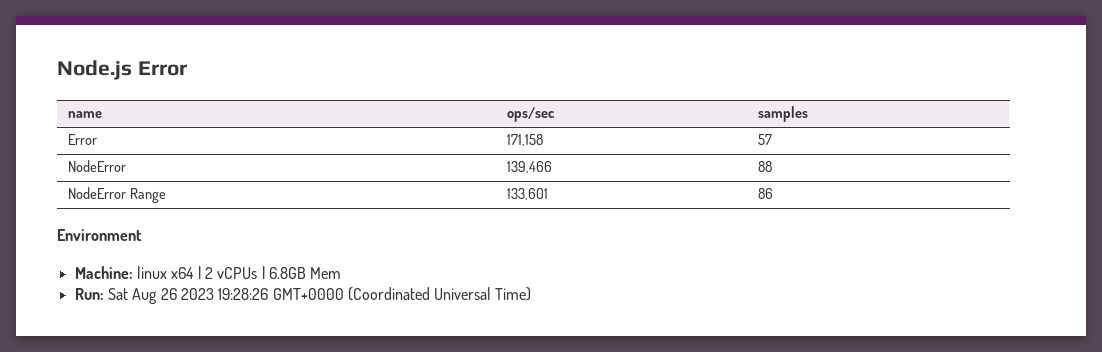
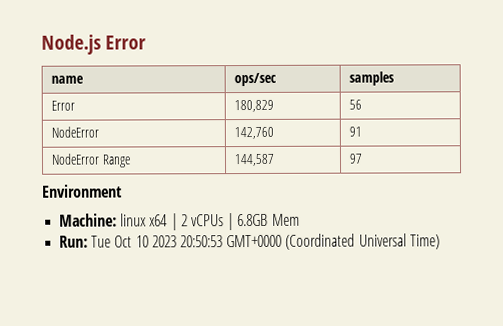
- Error | 171,158 | 57
+ Error | 180,829 | 56
- NodeError | 139,466 | 88
+ NodeError | 142,760 | 91
- NodeError Range | 133,601 | 86
+ NodeError Range | 144,587 | 97
- Run: Sat Aug 26 2023 19:28:26 GMT+0000 (Coordinated Universal Time)
+ Run: Tue Oct 10 2023 20:50:53 GMT+0000 (Coordinated Universal Time)

